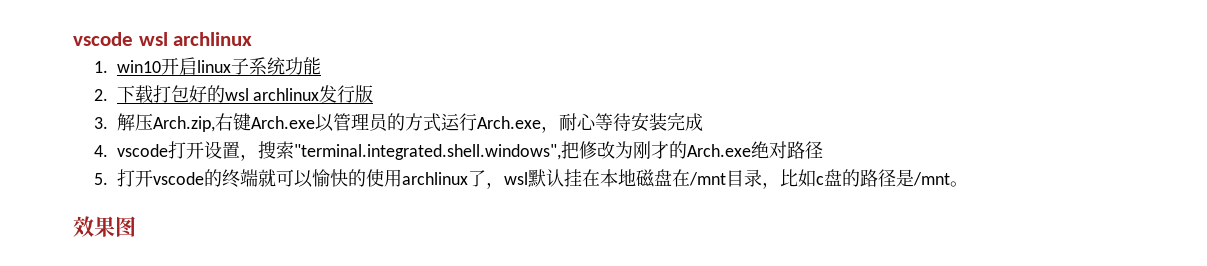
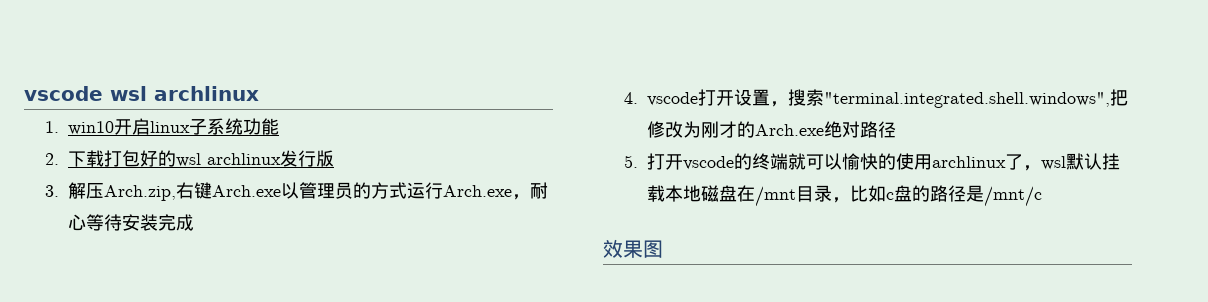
- 5.打开vscode的终端就可以愉快的使用archlinux了，wsl默认挂在本地磁盘在/mnt目录，比如c盘的路径是/mnt。
+ 5.打开vscode的终端就可以愉快的使用archlinux了，wsl默认挂载本地磁盘在/mnt目录，比如c盘的路径是/mnt/c

